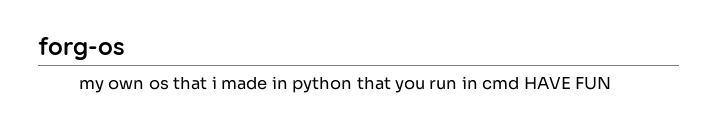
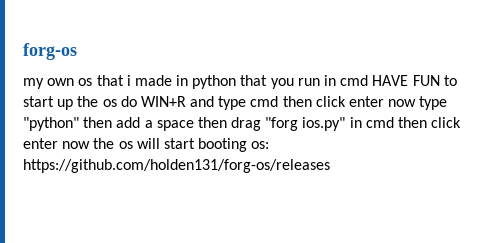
- my own os that i made in python that you run in cmd HAVE FUN
+ my own os that i made in python that you run in cmd HAVE FUN to start up the os do WIN+R and type cmd then click enter now type "python" then add a space then drag "forg ios.py" in cmd then click enter now the os will start booting os: https://github.com/holden131/forg-os/releases

